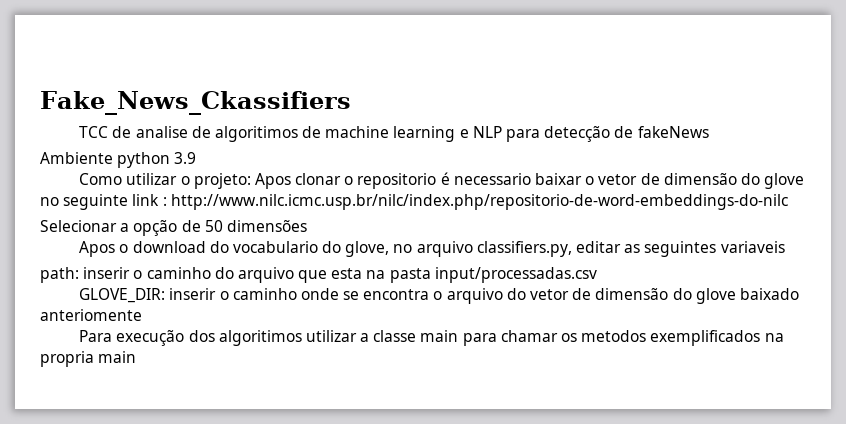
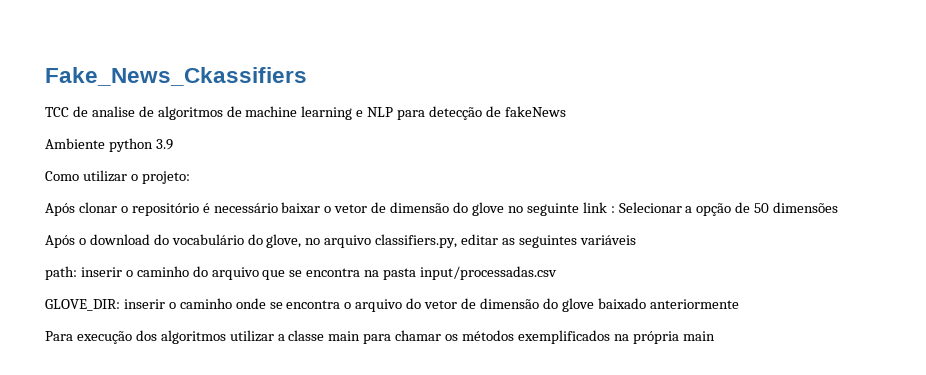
- TCC de analise de algoritimos de machine learning e NLP para detecção de fakeNews
+ TCC de analise de algoritmos de machine learning e NLP para detecção de fakeNews
- Como utilizar o projeto: Apos clonar o repositorio é necessario baixar o vetor de dimensão do glove no seguinte link : http://www.nilc.icmc.usp.br/nilc/index.php/repositorio-de-word-embeddings-do-nilc
- Selecionar a opção de 50 dimensões
+ Como utilizar o projeto:
+ Após clonar o repositório é necessário baixar o vetor de dimensão do glove no seguinte link : Selecionar a opção de 50 dimensões
- Apos o download do vocabulario do glove, no arquivo classifiers.py, editar as seguintes variaveis
+ Após o download do vocabulário do glove, no arquivo classifiers.py, editar as seguintes variáveis
- path: inserir o caminho do arquivo que esta na pasta input/processadas.csv
+ path: inserir o caminho do arquivo que se encontra na pasta input/processadas.csv
- GLOVE_DIR: inserir o caminho onde se encontra o arquivo do vetor de dimensão do glove baixado anteriomente
+ GLOVE_DIR: inserir o caminho onde se encontra o arquivo do vetor de dimensão do glove baixado anteriormente
- Para execução dos algoritimos utilizar a classe main para chamar os metodos exemplificados na propria main
+ Para execução dos algoritmos utilizar a classe main para chamar os métodos exemplificados na própria main

